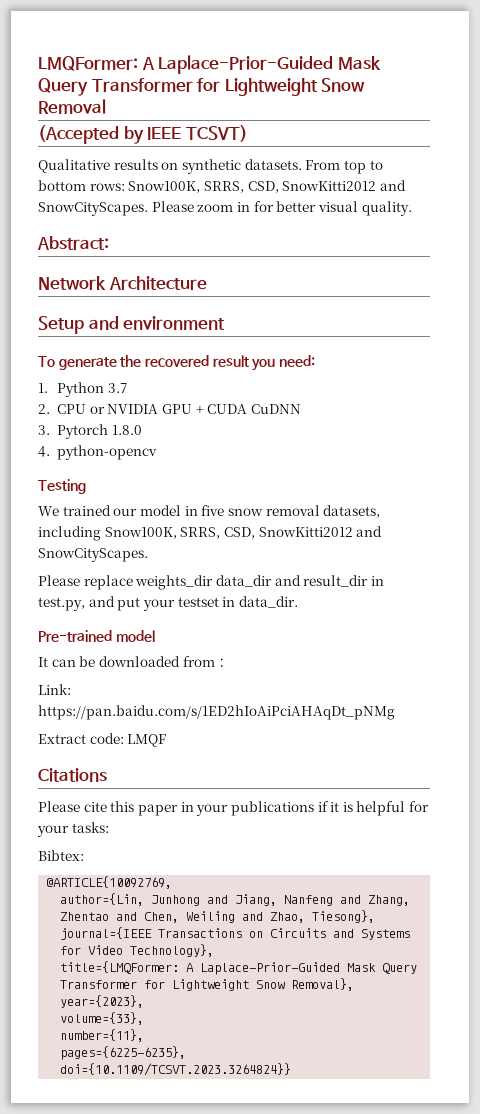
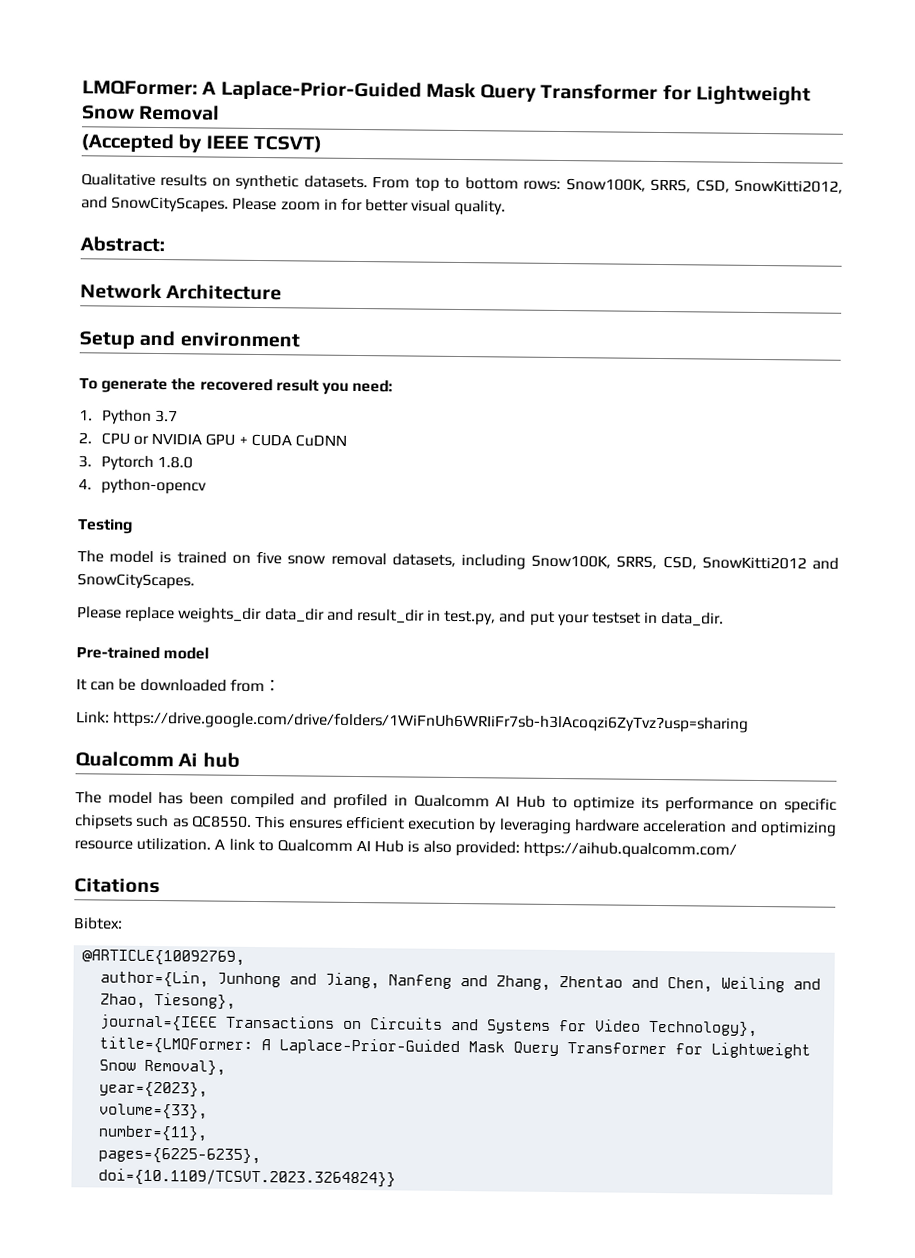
- From top to bottom rows: Snow100K, SRRS, CSD, SnowKitti2012 and SnowCityScapes.
+ From top to bottom rows: Snow100K, SRRS, CSD, SnowKitti2012, and SnowCityScapes.
- We trained our model in five snow removal datasets, including Snow100K, SRRS, CSD, SnowKitti2012 and SnowCityScapes.
+ The model is trained on five snow removal datasets, including Snow100K, SRRS, CSD, SnowKitti2012 and SnowCityScapes.
- Link: https://pan.baidu.com/s/1ED2hIoAiPciAHAqDt_pNMg
- Extract code: LMQF
+ Link: https://drive.google.com/drive/folders/1WiFnUh6WRIiFr7sb-h3lAcoqzi6ZyTvz?usp=sharing
+ Qualcomm Ai hub
+ The model has been compiled and profiled in Qualcomm AI Hub to optimize its performance on specific chipsets such as QC8550. This ensures efficient execution by leveraging hardware acceleration and optimizing resource utilization. A link to Qualcomm AI Hub is also provided: https://aihub.qualcomm.com/
  Citations
- Please cite this paper in your publications if it is helpful for your tasks:

